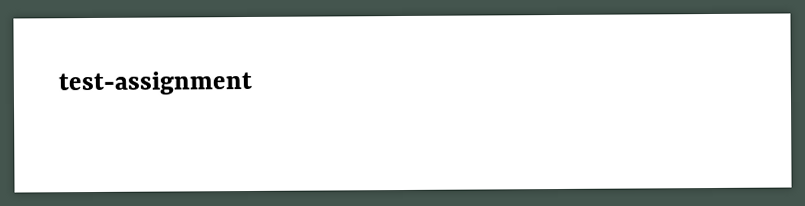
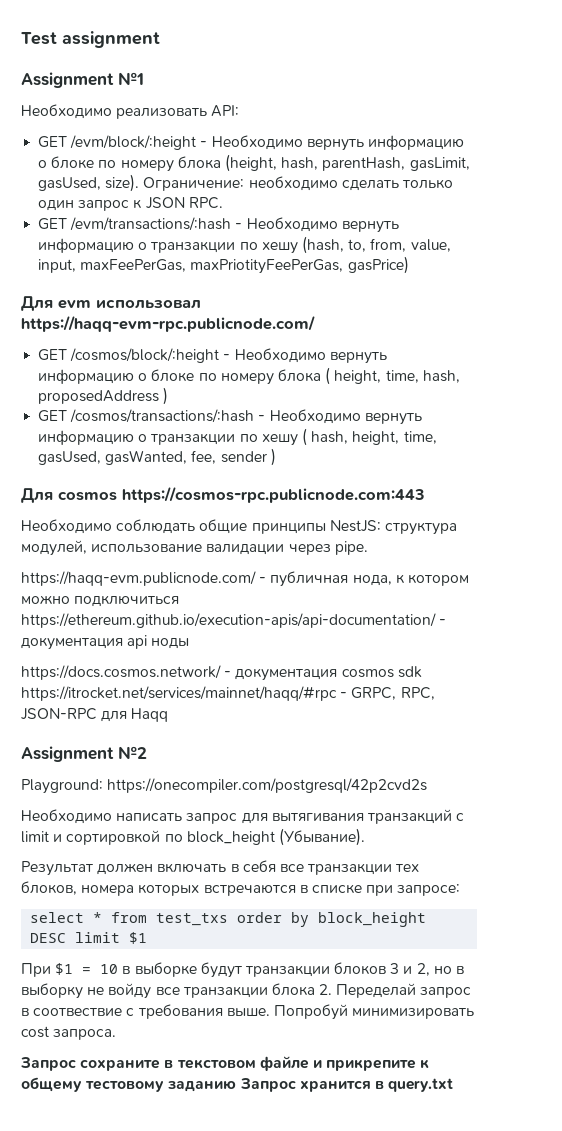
- test-assignment
+ Test assignment
+ Assignment №1
+ Необходимо реализовать API:
+ GET /evm/block/:height - Необходимо вернуть информацию о блоке по номеру блока (height, hash, parentHash, gasLimit, gasUsed, size). Ограничение: необходимо сделать только один запрос к JSON RPC.
+ GET /evm/transactions/:hash - Необходимо вернуть информацию о транзакции по хешу (hash, to, from, value, input, maxFeePerGas, maxPriotityFeePerGas, gasPrice)
+ Для evm использовал https://haqq-evm-rpc.publicnode.com/
+ GET /cosmos/block/:height - Необходимо вернуть информацию о блоке по номеру блока ( height, time, hash, proposedAddress )
+ GET /cosmos/transactions/:hash - Необходимо вернуть информацию о транзакции по хешу ( hash, height, time, gasUsed, gasWanted, fee, sender )
+ Для cosmos https://cosmos-rpc.publicnode.com:443
+ Необходимо соблюдать общие принципы NestJS: структура модулей, использование валидации через pipe.
+ https://haqq-evm.publicnode.com/ - публичная нода, к котором можно подключиться https://ethereum.github.io/execution-apis/api-documentation/ - документация api ноды
+ https://docs.cosmos.network/ - документация cosmos sdk https://itrocket.net/services/mainnet/haqq/#rpc - GRPC, RPC, JSON-RPC для Haqq
+ Assignment №2
+ Playground: https://onecompiler.com/postgresql/42p2cvd2s
+ Необходимо написать запрос для вытягивания транзакций с limit и сортировкой по block_height (Убывание).
+ Результат должен включать в себя все транзакции тех блоков, номера которых встречаются в списке при запросе:
+ select * from test_txs order by block_height DESC limit $1
+ При $1 = 10 в выборке будут транзакции блоков 3 и 2, но в выборку не войду все транзакции блока 2. Переделай запрос в соотвествие с требования выше. Попробуй минимизировать cost запроса.
+ Запрос сохраните в текстовом файле и прикрепите к общему тестовому заданию Запрос хранится в query.txt

